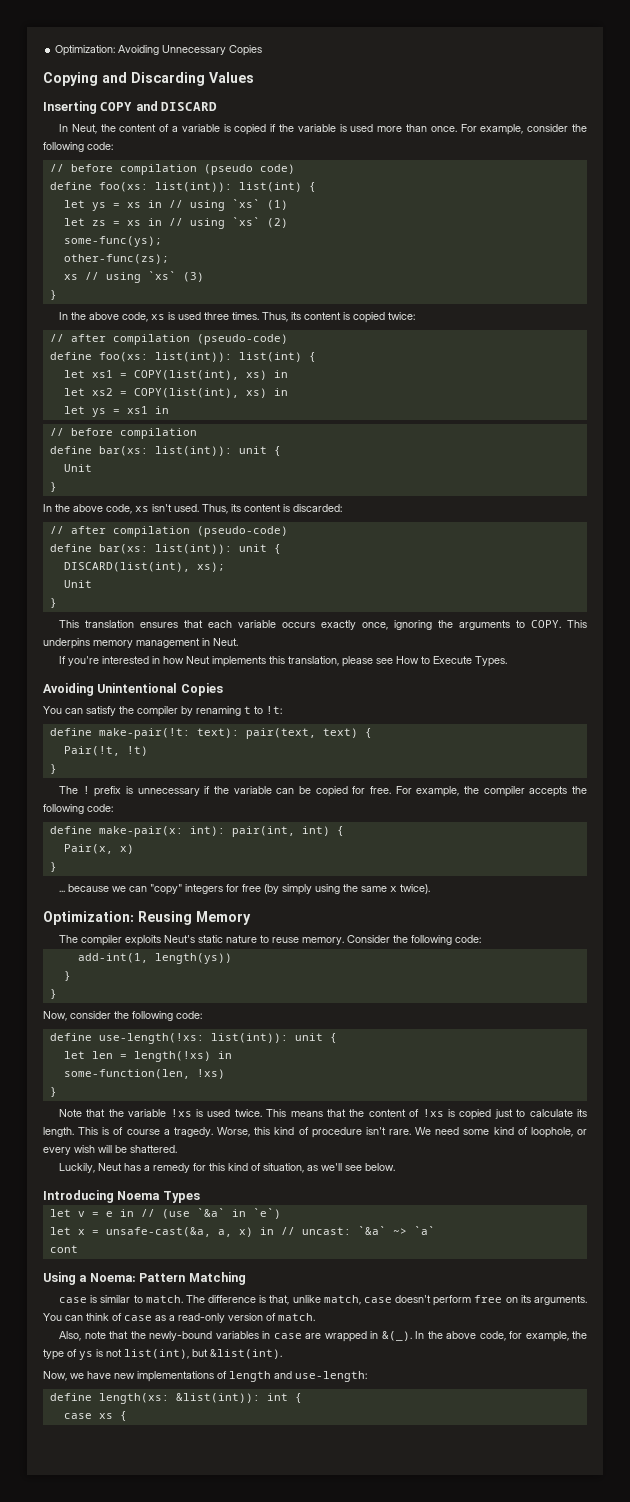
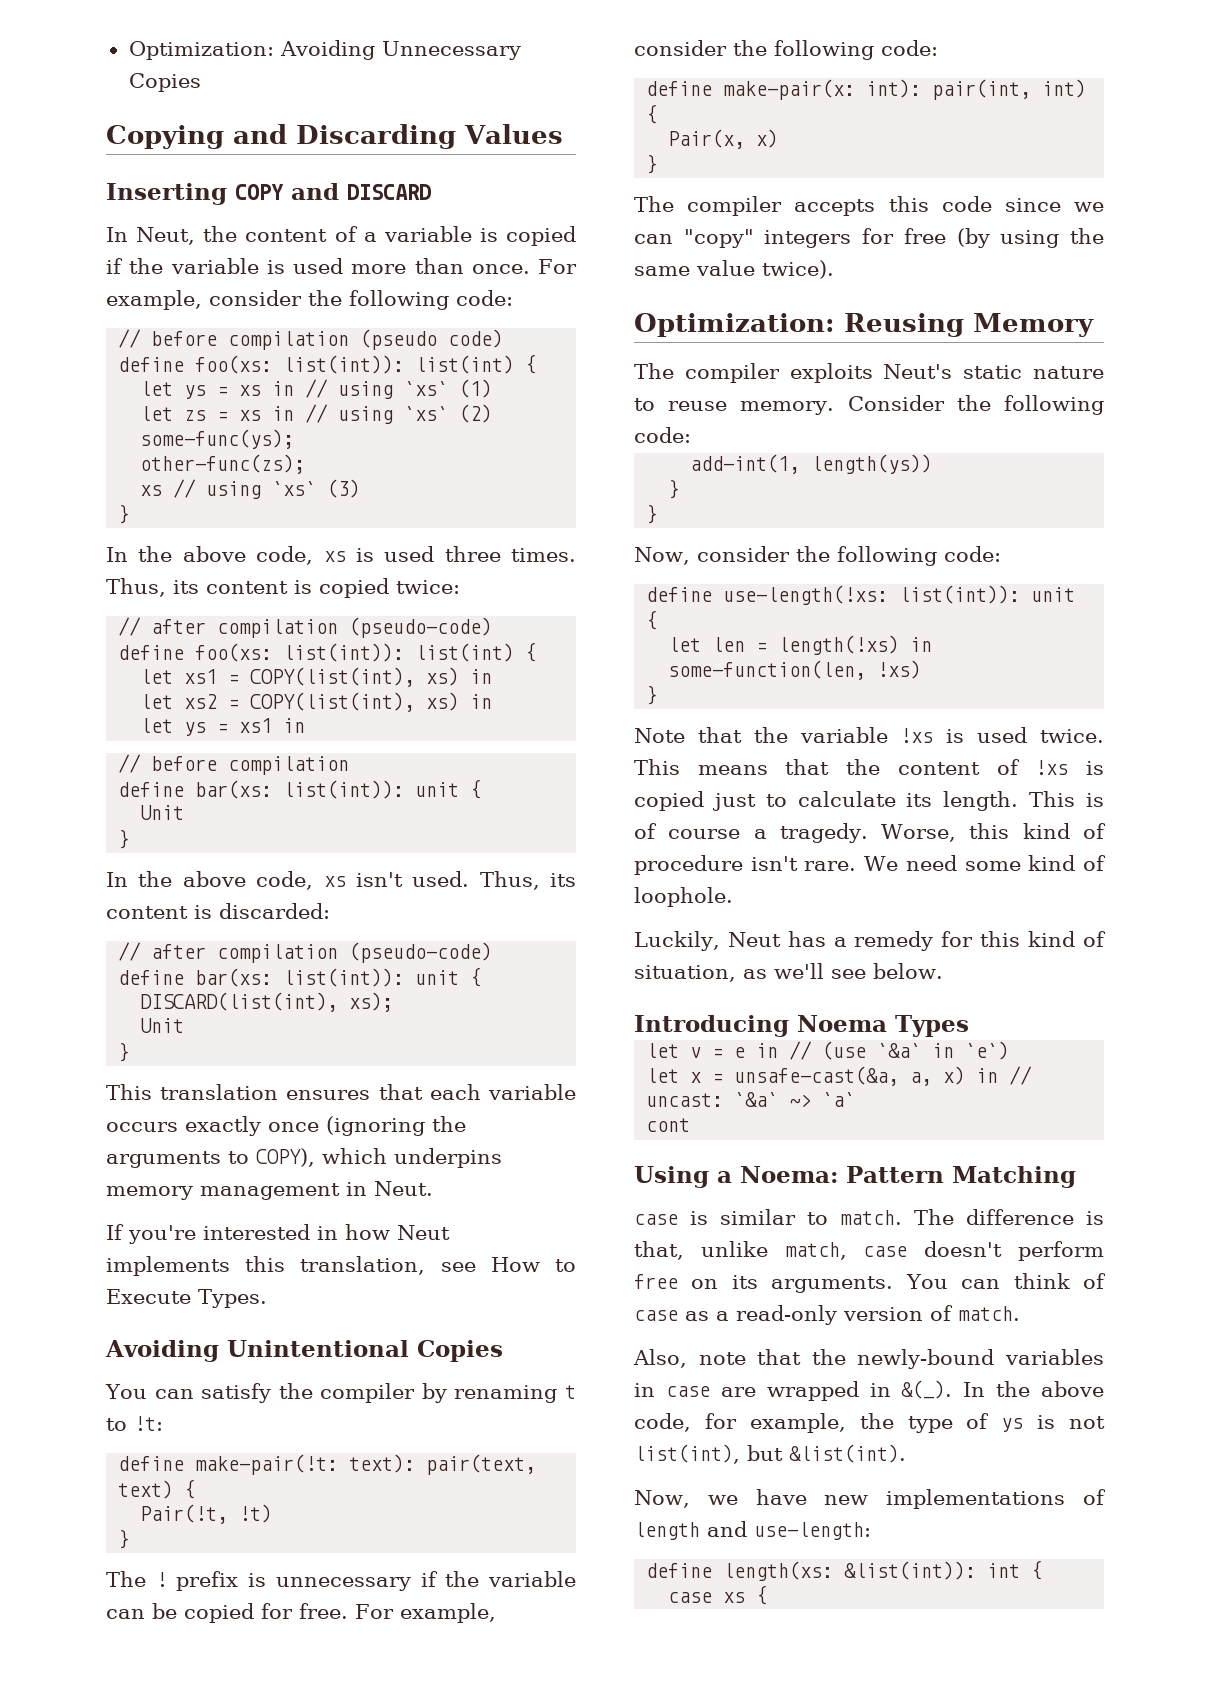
- This translation ensures that each variable occurs exactly once, ignoring the arguments to COPY. This underpins memory management in Neut.
+ This translation ensures that each variable occurs exactly once (ignoring the arguments to COPY), which underpins memory management in Neut.
- If you're interested in how Neut implements this translation, please see How to Execute Types.
+ If you're interested in how Neut implements this translation, see How to Execute Types.
- The ! prefix is unnecessary if the variable can be copied for free. For example, the compiler accepts the following code:
+ The ! prefix is unnecessary if the variable can be copied for free. For example, consider the following code:
- ... because we can "copy" integers for free (by simply using the same x twice).
+ The compiler accepts this code since we can "copy" integers for free (by using the same value twice).
- We need some kind of loophole, or every wish will be shattered.
+ We need some kind of loophole.

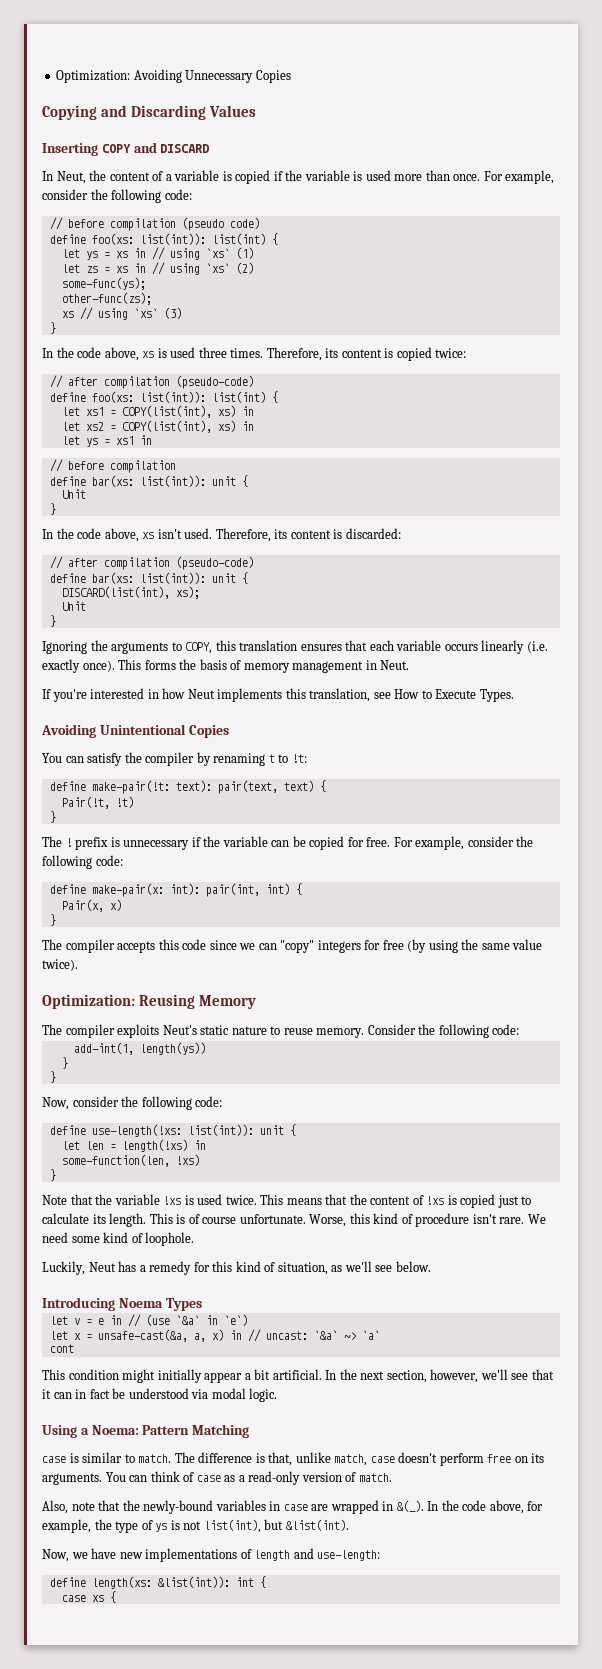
- In the above code, xs is used three times.
+ In the code above, xs is used three times.
- Thus, its content is copied twice:
+ Therefore, its content is copied twice:
- In the above code, xs isn't used.
+ In the code above, xs isn't used.
- Thus, its content is discarded:
+ Therefore, its content is discarded:
- This translation ensures that each variable occurs exactly once (ignoring the arguments to COPY), which underpins memory management in Neut.
+ Ignoring the arguments to COPY, this translation ensures that each variable occurs linearly (i.e. exactly once). This forms the basis of memory management in Neut.
- This is of course a tragedy.
+ This is of course unfortunate.
+ This condition might initially appear a bit artificial. In the next section, however, we'll see that it can in fact be understood via modal logic.
- In the above code, for example, the type of ys is not list(int), but &list(int).
+ In the code above, for example, the type of ys is not list(int), but &list(int).

